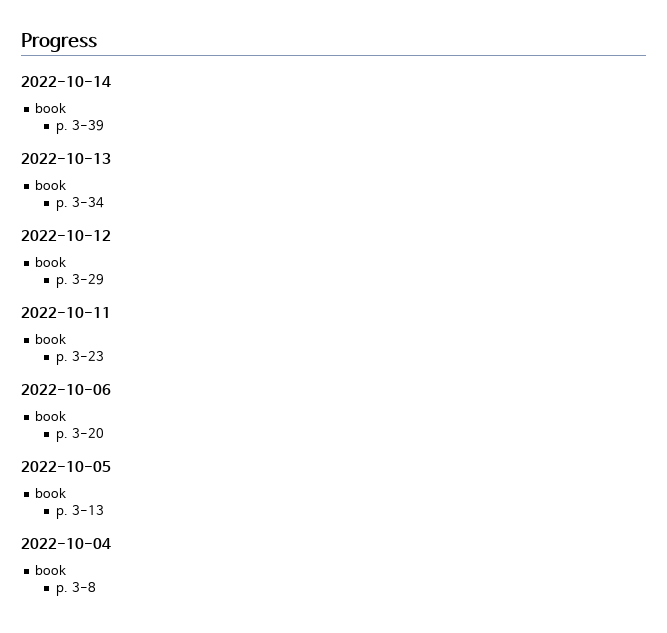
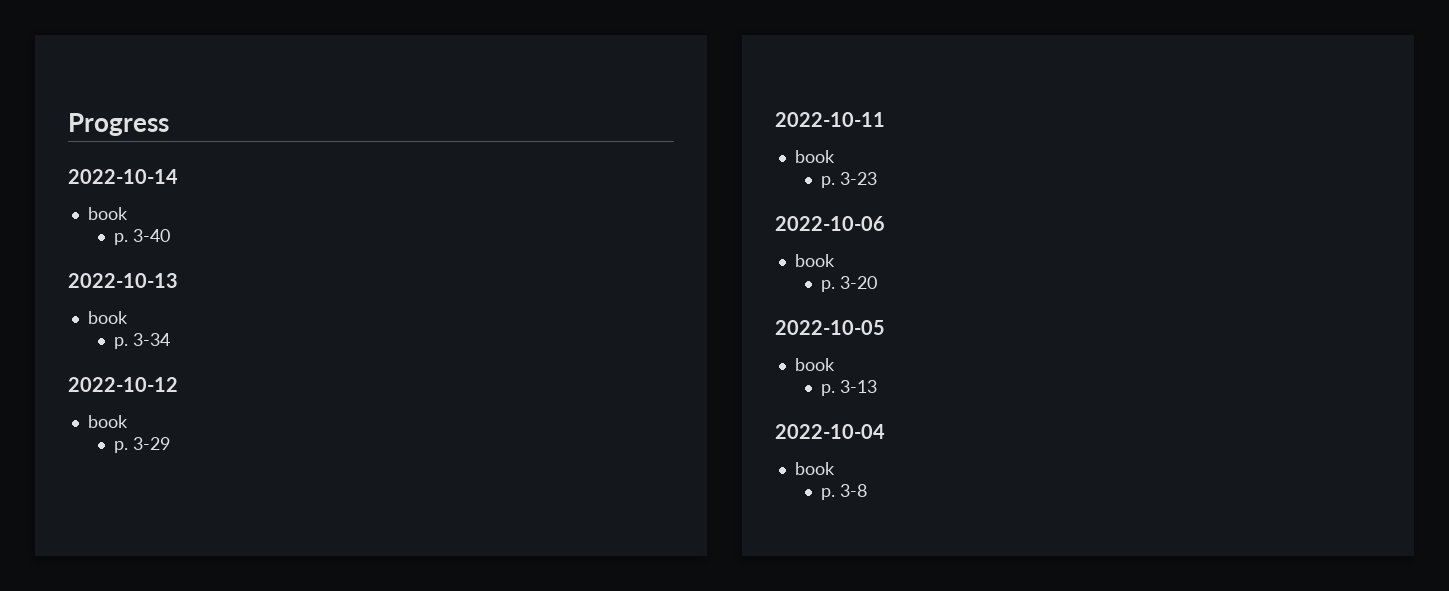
- p. 3-39
+ p. 3-40

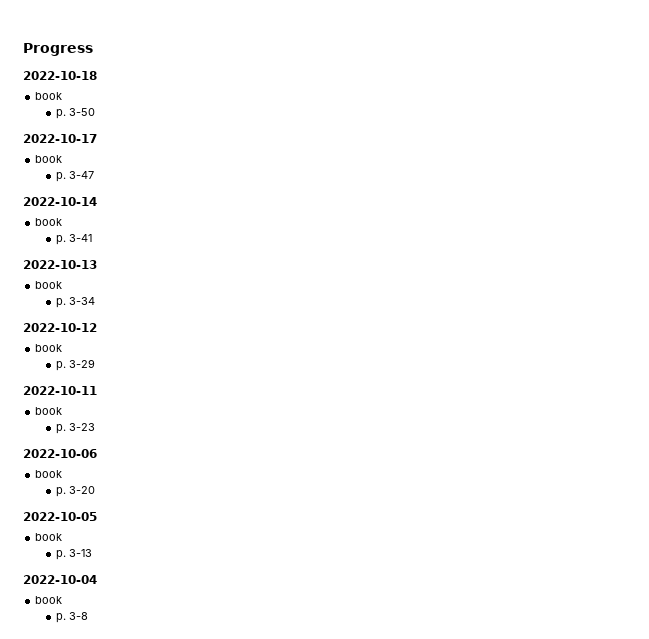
+ 2022-10-18
+ book
+ p. 3-50
+ 2022-10-17
+ book
+ p. 3-47
- p. 3-40
+ p. 3-41

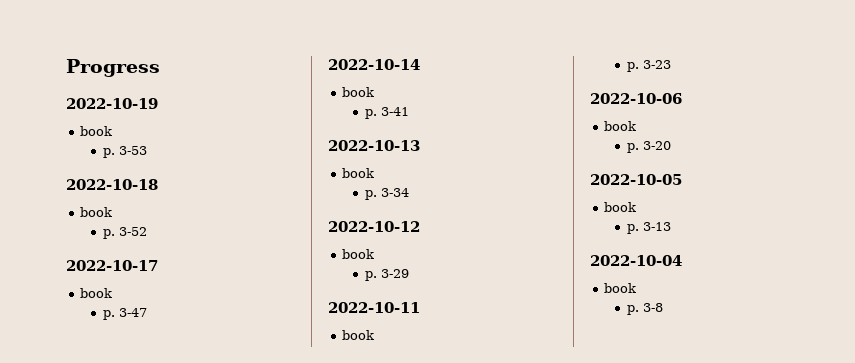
+ 2022-10-19
+ book
+ p. 3-53
- p. 3-50
+ p. 3-52

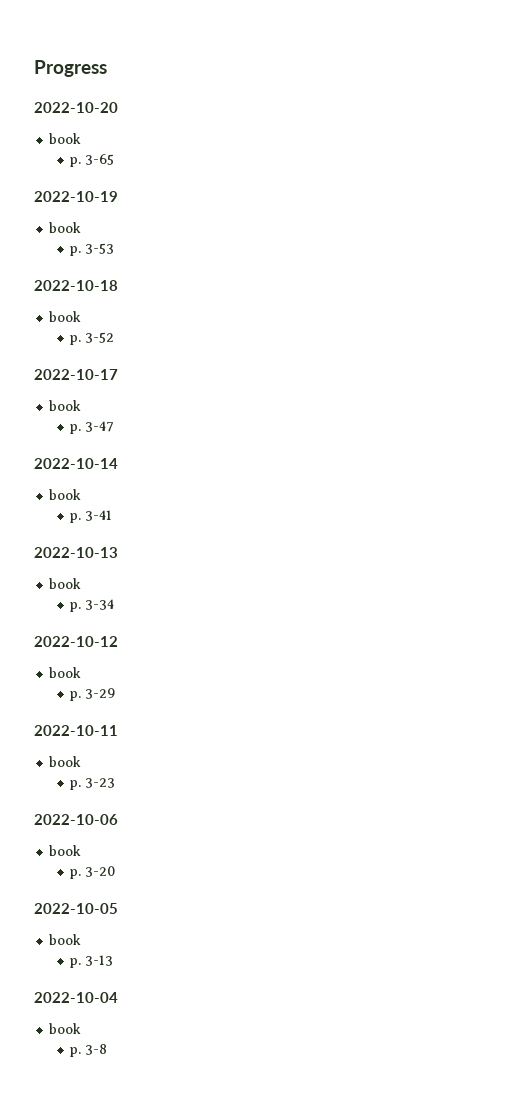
+ 2022-10-20
+ book
+ p. 3-65

